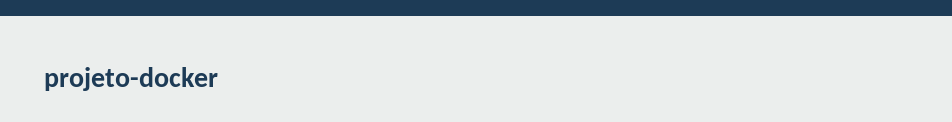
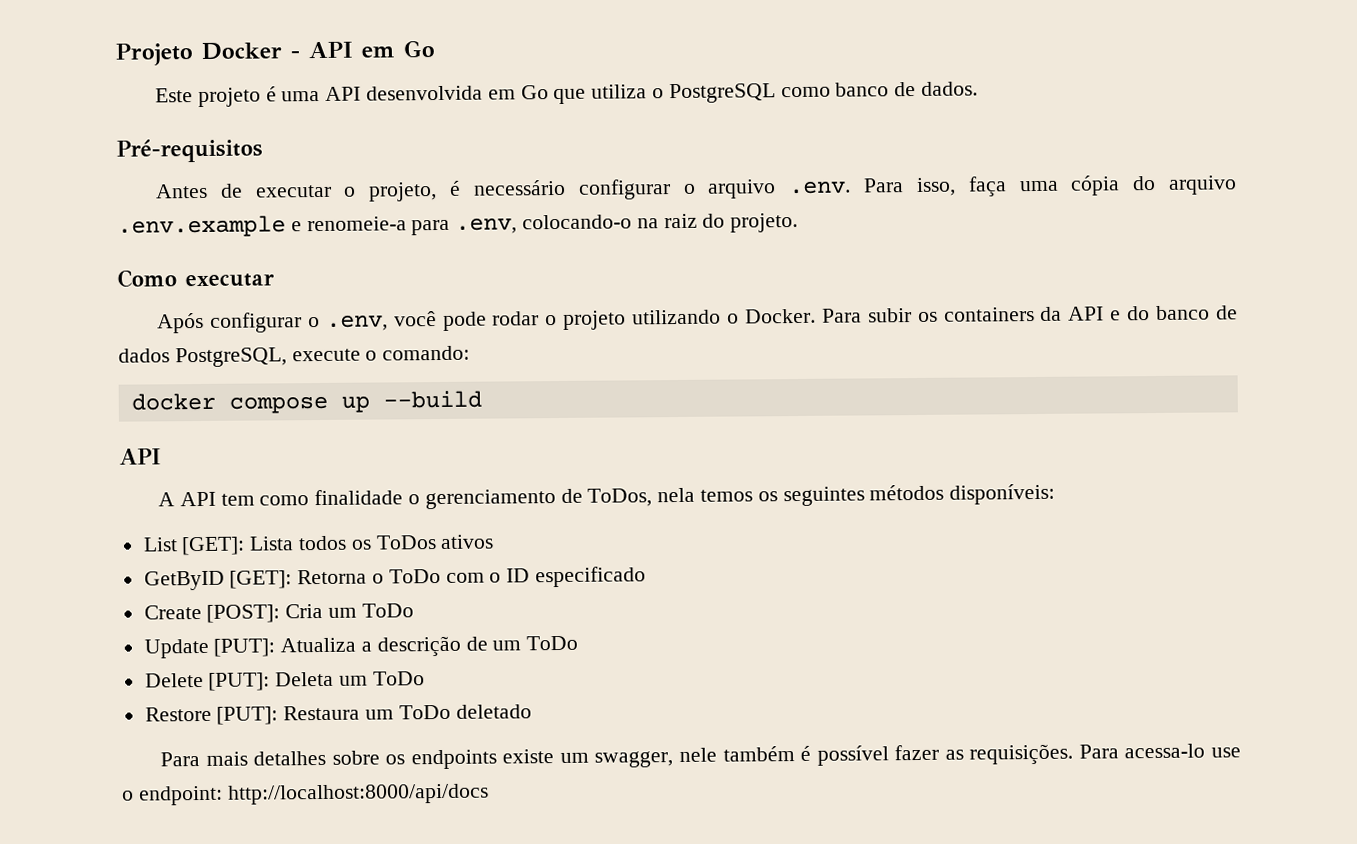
- projeto-docker
+ Projeto Docker - API em Go
+ Este projeto é uma API desenvolvida em Go que utiliza o PostgreSQL como banco de dados.
+ Pré-requisitos
+ Antes de executar o projeto, é necessário configurar o arquivo .env. Para isso, faça uma cópia do arquivo .env.example e renomeie-a para .env, colocando-o na raiz do projeto.
+ Como executar
+ Após configurar o .env, você pode rodar o projeto utilizando o Docker. Para subir os containers da API e do banco de dados PostgreSQL, execute o comando:
+ docker compose up --build
+ API
+ A API tem como finalidade o gerenciamento de ToDos, nela temos os seguintes métodos disponíveis:
+ List [GET]: Lista todos os ToDos ativos
+ GetByID [GET]: Retorna o ToDo com o ID especificado
+ Create [POST]: Cria um ToDo
+ Update [PUT]: Atualiza a descrição de um ToDo
+ Delete [PUT]: Deleta um ToDo
+ Restore [PUT]: Restaura um ToDo deletado
+ Para mais detalhes sobre os endpoints existe um swagger, nele também é possível fazer as requisições. Para acessa-lo use o endpoint: http://localhost:8000/api/docs

